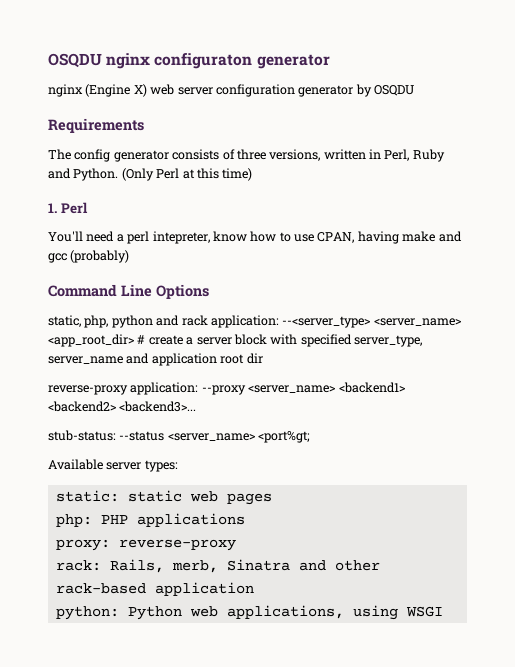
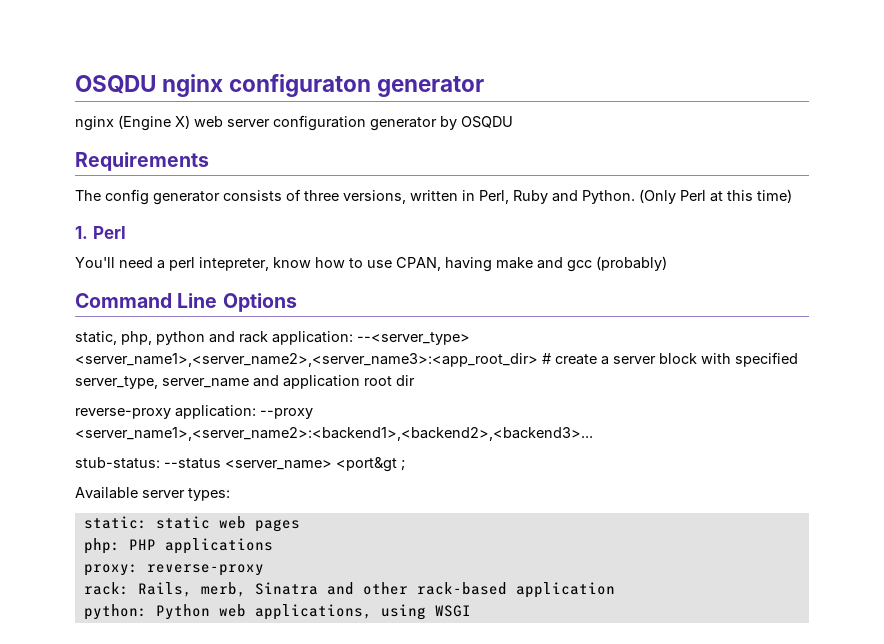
- static, php, python and rack application: --<server_type> <server_name> <app_root_dir> # create a server block with specified server_type, server_name and application root dir
+ static, php, python and rack application: --<server_type> <server_name1>,<server_name2>,<server_name3>:<app_root_dir> # create a server block with specified server_type, server_name and application root dir
- reverse-proxy application: --proxy <server_name> <backend1> <backend2> <backend3>...
+ reverse-proxy application: --proxy <server_name1>,<server_name2>:<backend1>,<backend2>,<backend3>...
- stub-status: --status <server_name> <port%gt;
+ stub-status: --status <server_name> <port&gt ;

